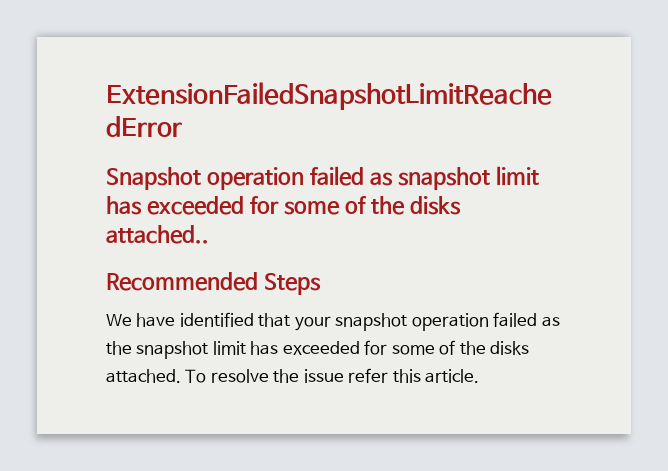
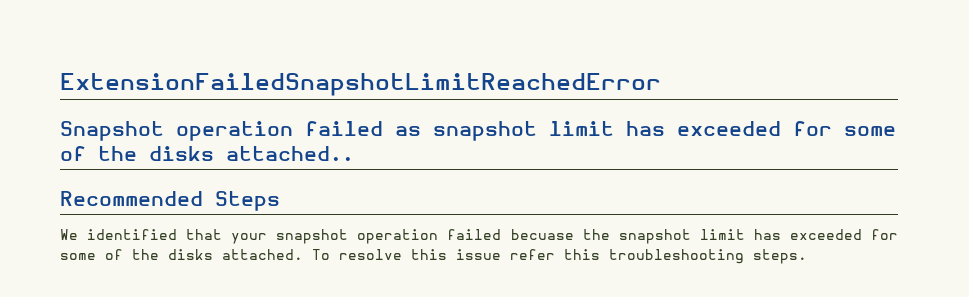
- We have identified that your snapshot operation failed as the snapshot limit has exceeded for some of the disks attached.
+ We identified that your snapshot operation failed becuase the snapshot limit has exceeded for some of the disks attached.
- To resolve the issue refer this article.
+ To resolve this issue refer this troubleshooting steps.

